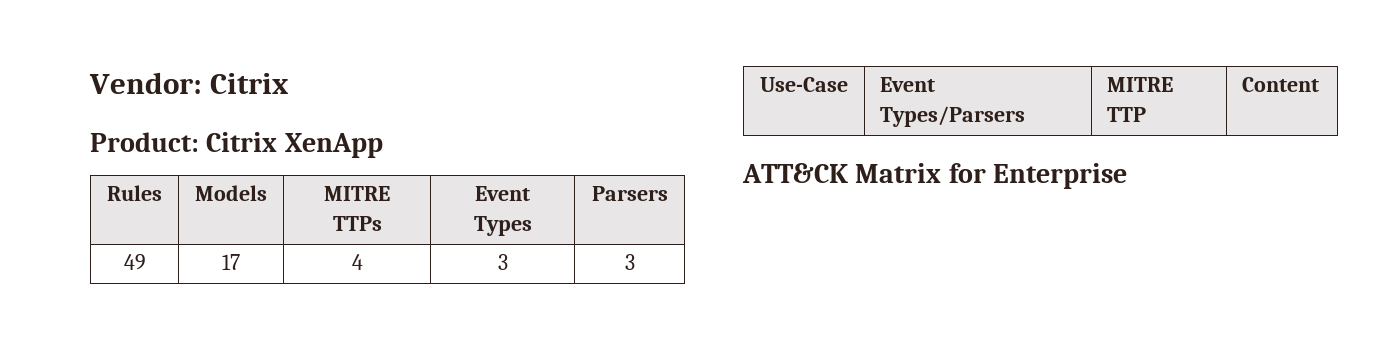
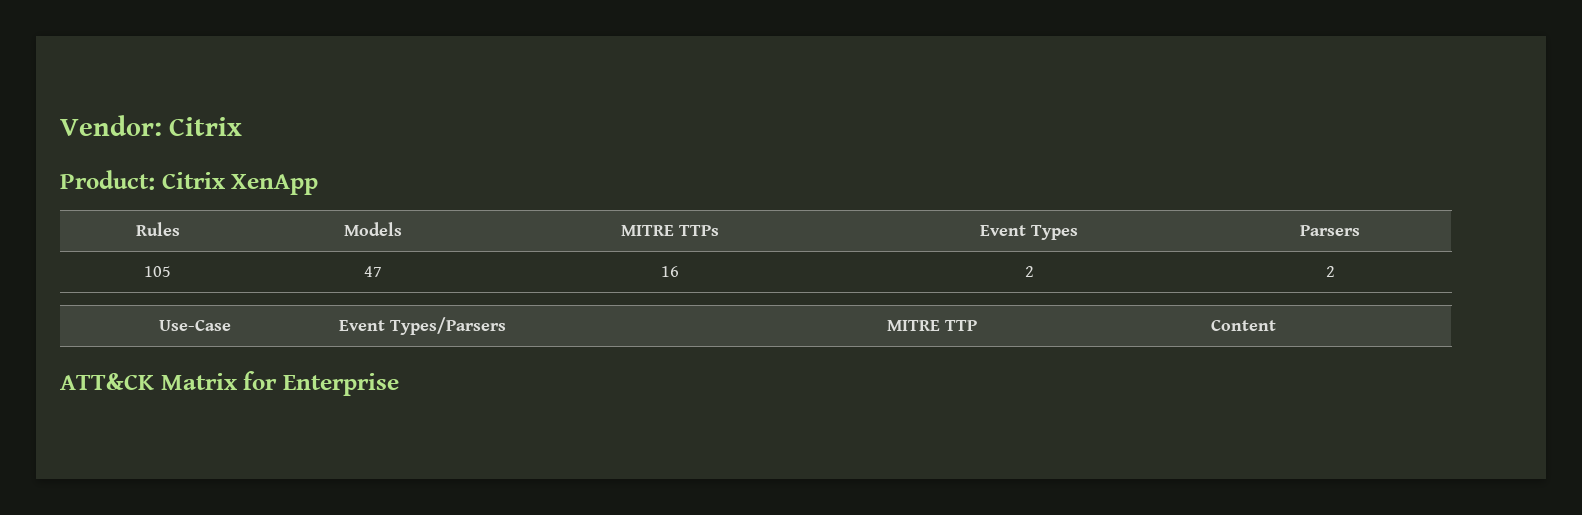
- 49 | 17 | 4 | 3 | 3
+ 105 | 47 | 16 | 2 | 2

